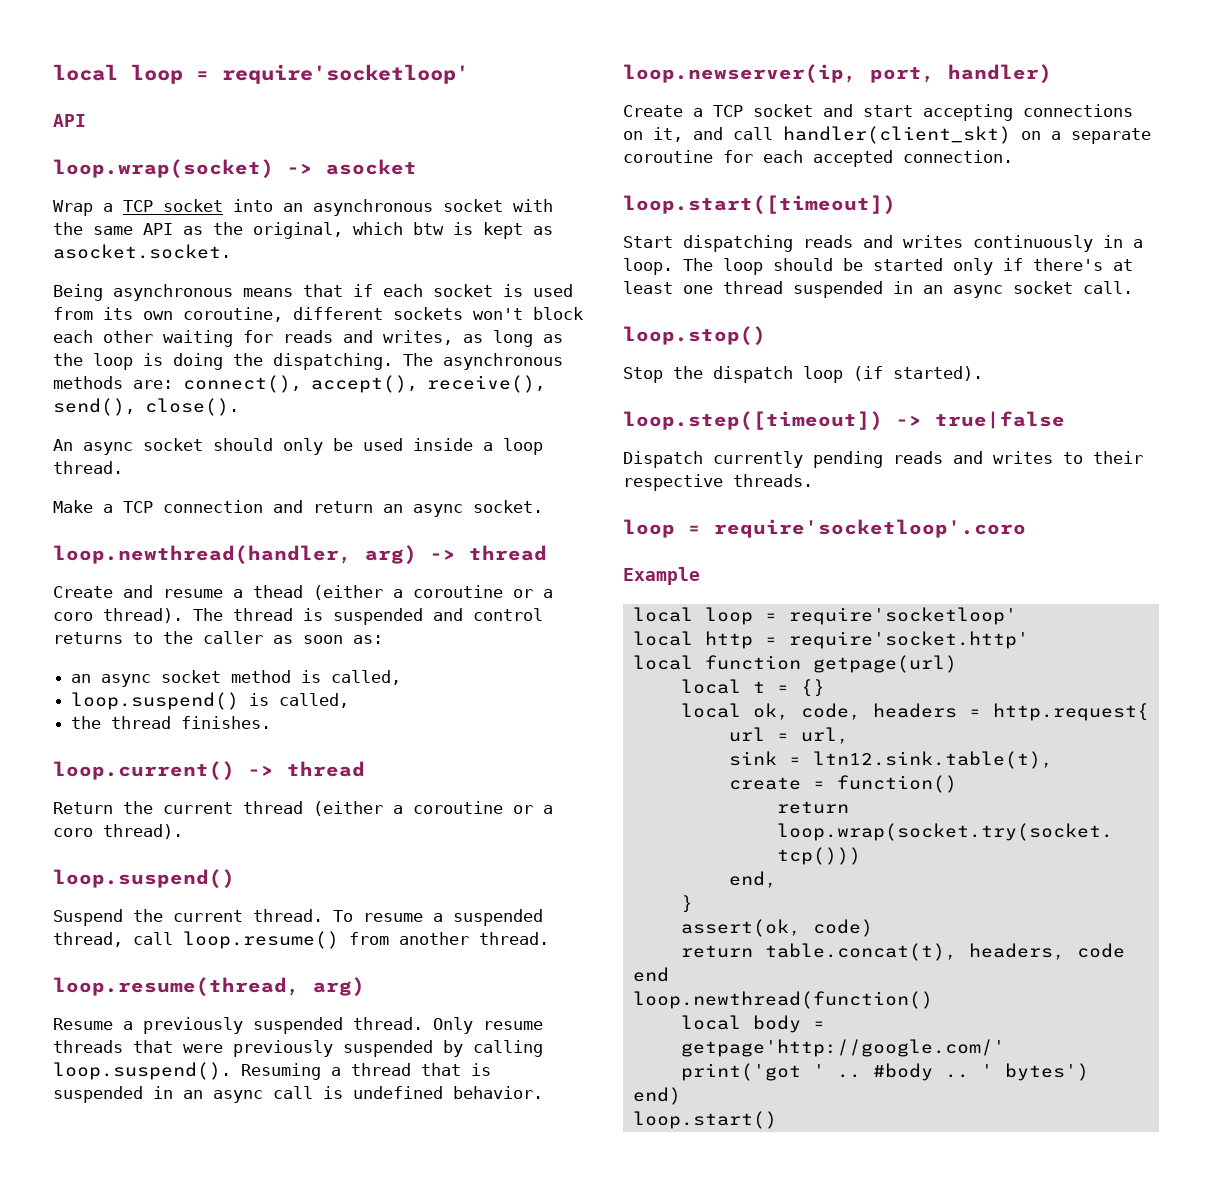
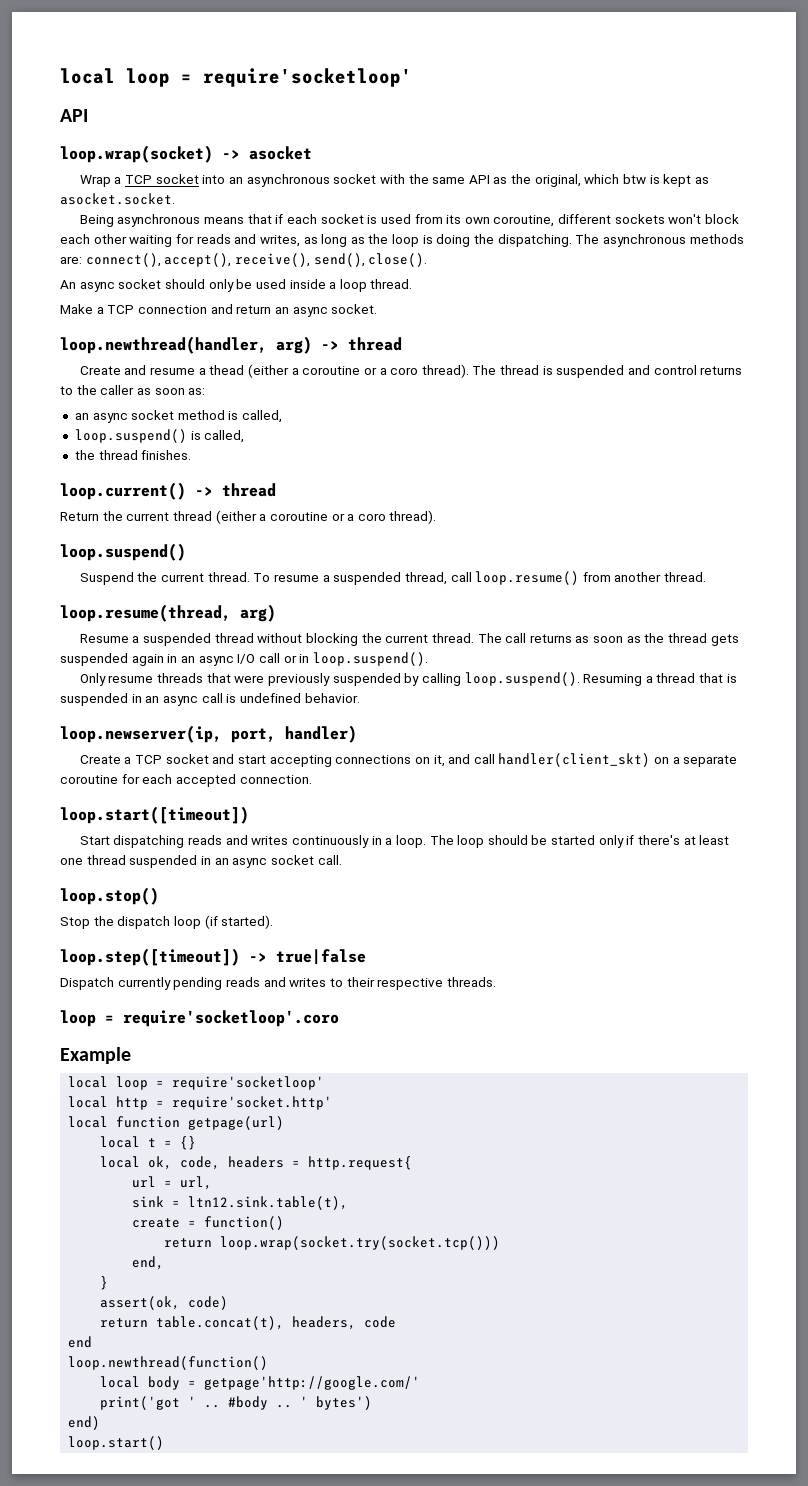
- Resume a previously suspended thread. Only resume threads that were previously suspended by calling loop.suspend(). Resuming a thread that is suspended in an async call is undefined behavior.
+ Resume a suspended thread without blocking the current thread. The call returns as soon as the thread gets suspended again in an async I/O call or in loop.suspend().
+ Only resume threads that were previously suspended by calling loop.suspend(). Resuming a thread that is suspended in an async call is undefined behavior.

